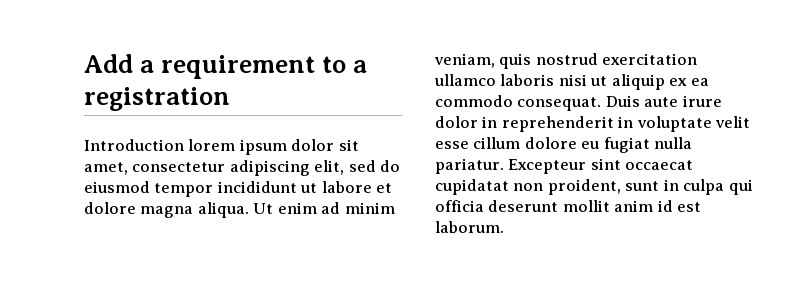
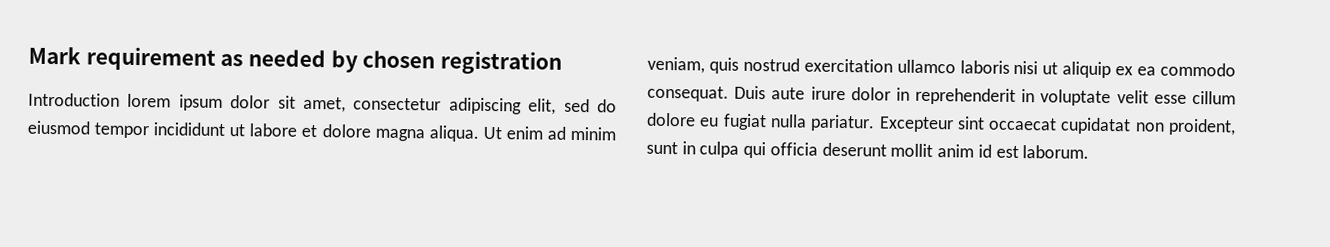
- Add a requirement to a registration
+ Mark requirement as needed by chosen registration

